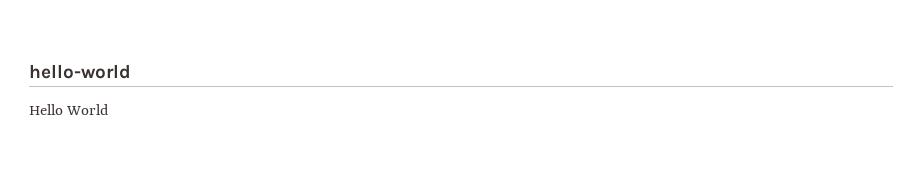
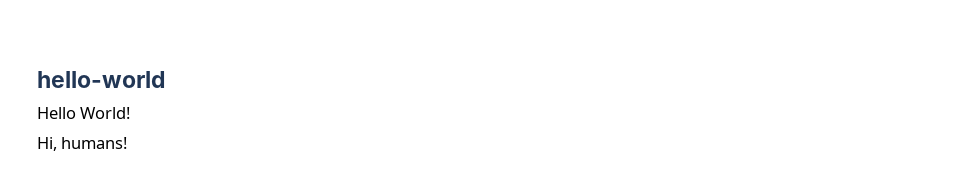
- Hello World
+ Hello World!
+ Hi, humans!

